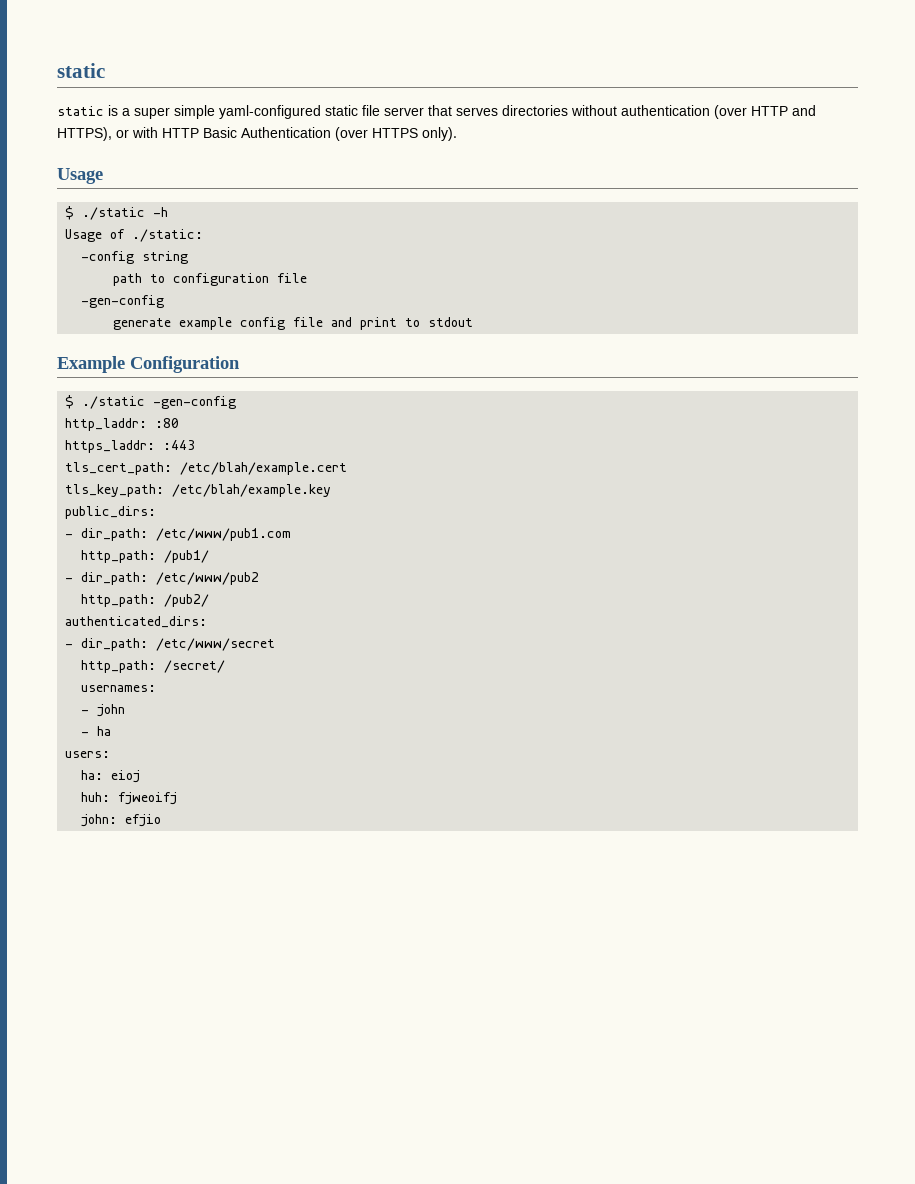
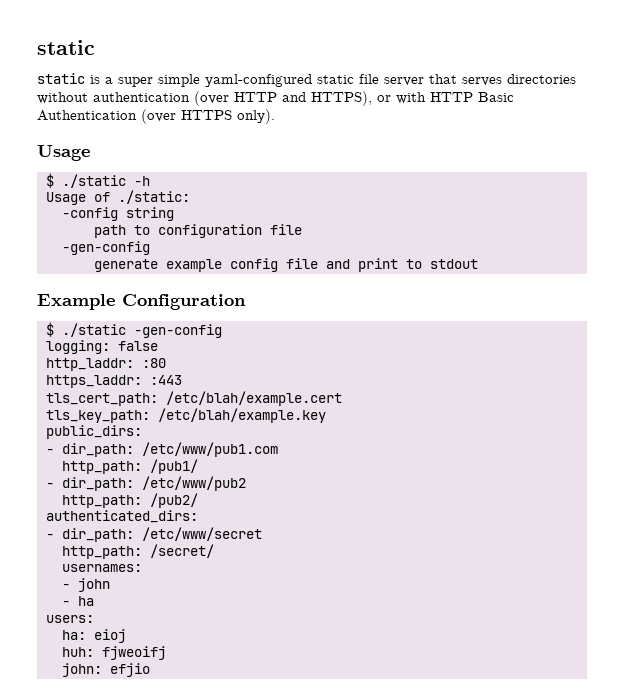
+ logging: false

